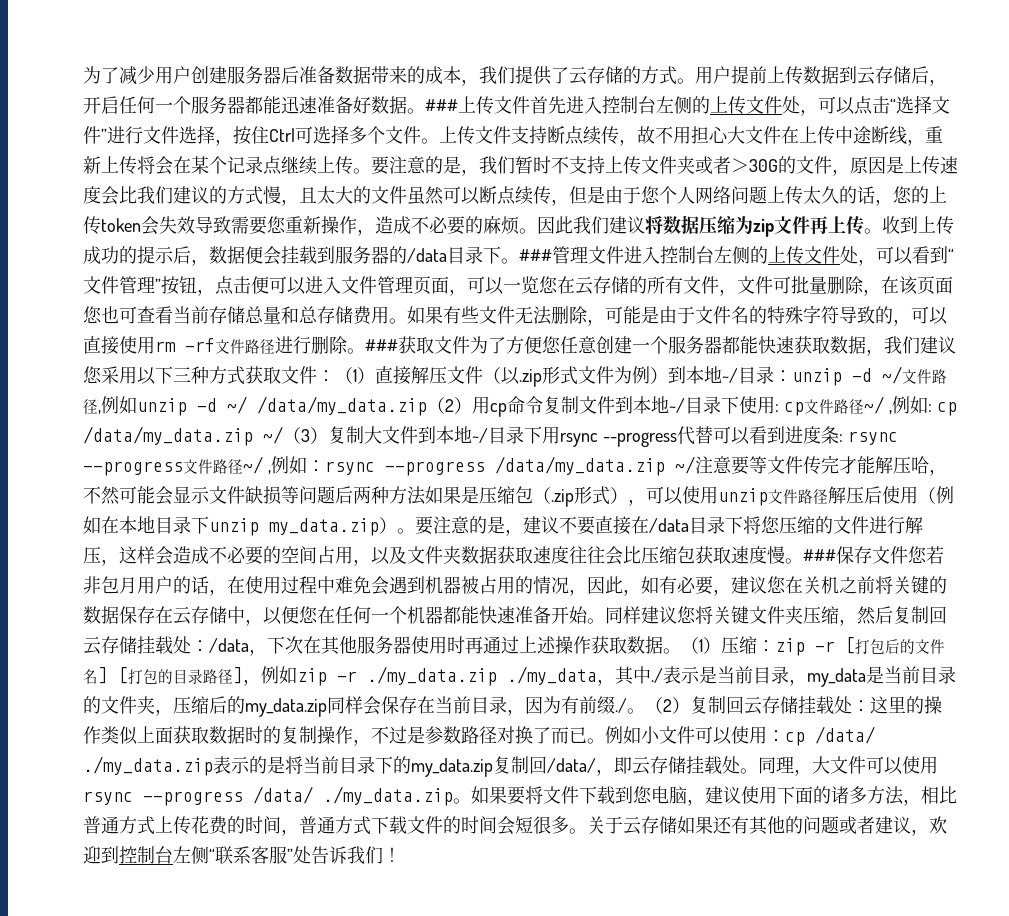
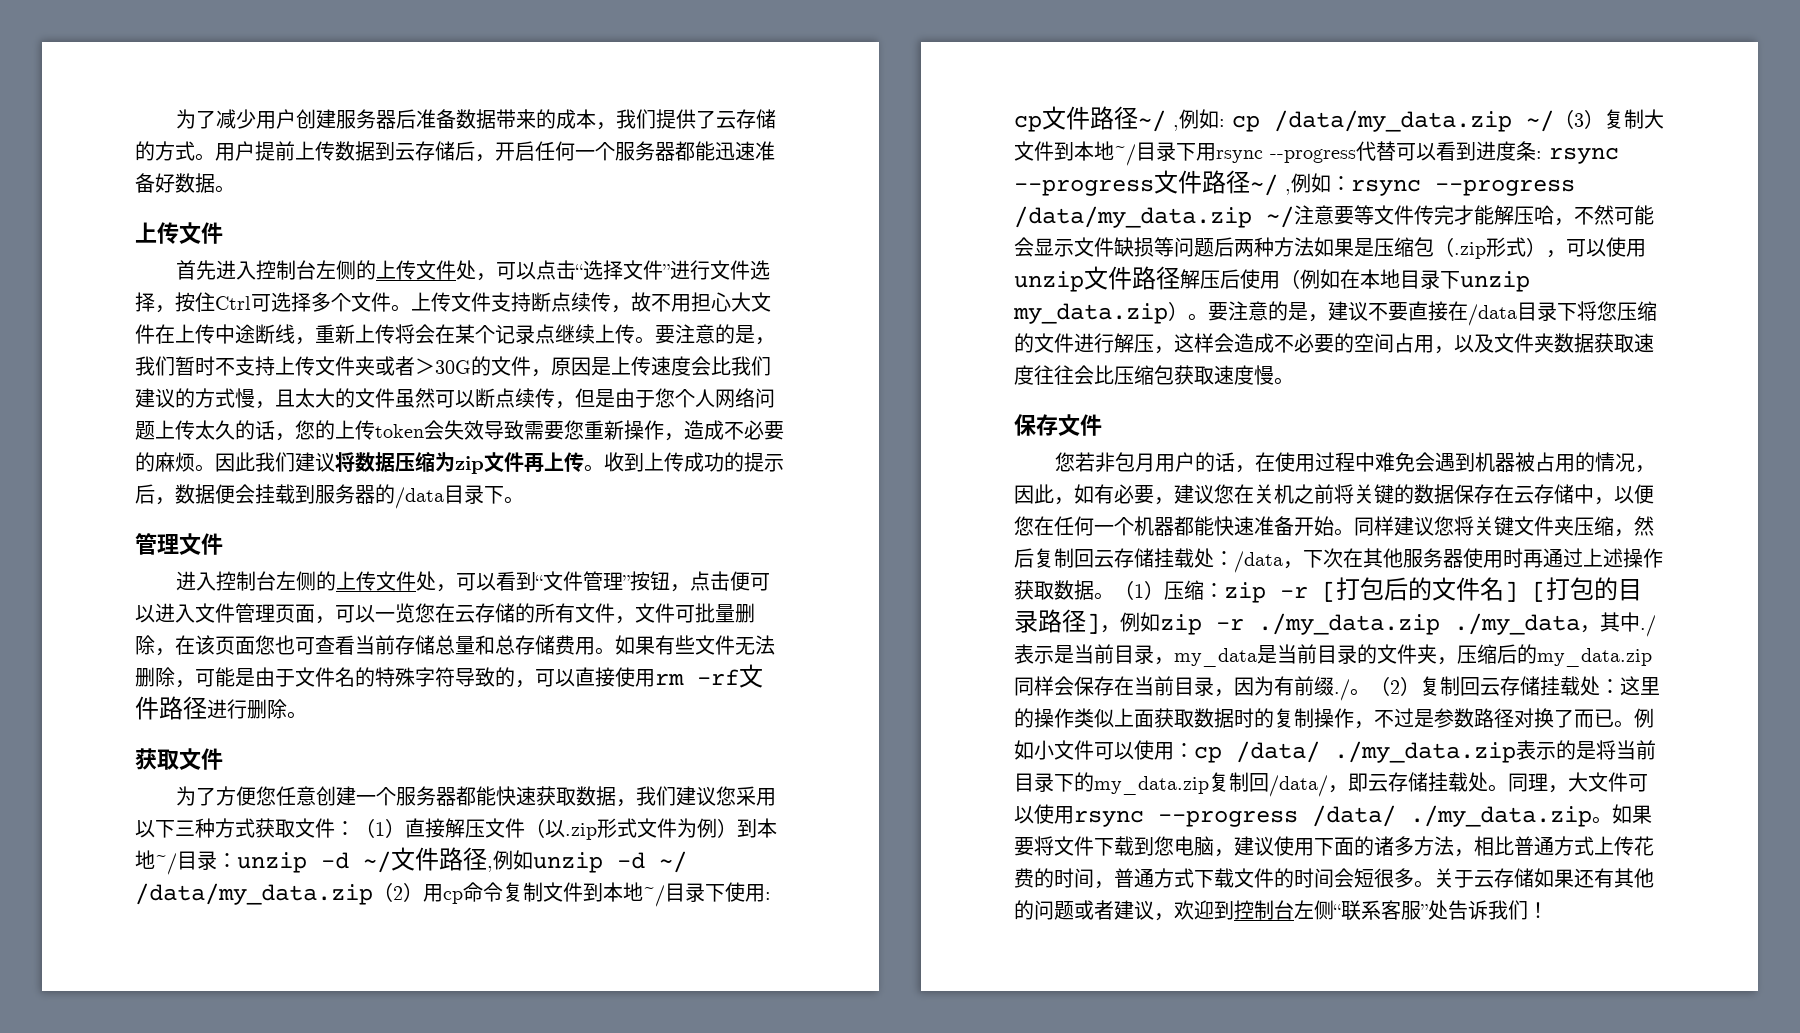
- 用户提前上传数据到云存储后，开启任何一个服务器都能迅速准备好数据。###上传文件首先进入控制台左侧的上传文件处，可以点击“选择文件”进行文件选择，按住Ctrl可选择多个文件。
+ 用户提前上传数据到云存储后，开启任何一个服务器都能迅速准备好数据。
+ 上传文件
+ 首先进入控制台左侧的上传文件处，可以点击“选择文件”进行文件选择，按住Ctrl可选择多个文件。
- 收到上传成功的提示后，数据便会挂载到服务器的/data目录下。###管理文件进入控制台左侧的上传文件处，可以看到“文件管理”按钮，点击便可以进入文件管理页面，可以一览您在云存储的所有文件，文件可批量删除，在该页面您也可查看当前存储总量和总存储费用。
+ 收到上传成功的提示后，数据便会挂载到服务器的/data目录下。
+ 管理文件
+ 进入控制台左侧的上传文件处，可以看到“文件管理”按钮，点击便可以进入文件管理页面，可以一览您在云存储的所有文件，文件可批量删除，在该页面您也可查看当前存储总量和总存储费用。
- 如果有些文件无法删除，可能是由于文件名的特殊字符导致的，可以直接使用rm -rf文件路径进行删除。###获取文件为了方便您任意创建一个服务器都能快速获取数据，我们建议您采用以下三种方式获取文件：
+ 如果有些文件无法删除，可能是由于文件名的特殊字符导致的，可以直接使用rm -rf文件路径进行删除。
+ 获取文件
+ 为了方便您任意创建一个服务器都能快速获取数据，我们建议您采用以下三种方式获取文件：
- 要注意的是，建议不要直接在/data目录下将您压缩的文件进行解压，这样会造成不必要的空间占用，以及文件夹数据获取速度往往会比压缩包获取速度慢。###保存文件您若非包月用户的话，在使用过程中难免会遇到机器被占用的情况，因此，如有必要，建议您在关机之前将关键的数据保存在云存储中，以便您在任何一个机器都能快速准备开始。
+ 要注意的是，建议不要直接在/data目录下将您压缩的文件进行解压，这样会造成不必要的空间占用，以及文件夹数据获取速度往往会比压缩包获取速度慢。
+ 保存文件
+ 您若非包月用户的话，在使用过程中难免会遇到机器被占用的情况，因此，如有必要，建议您在关机之前将关键的数据保存在云存储中，以便您在任何一个机器都能快速准备开始。

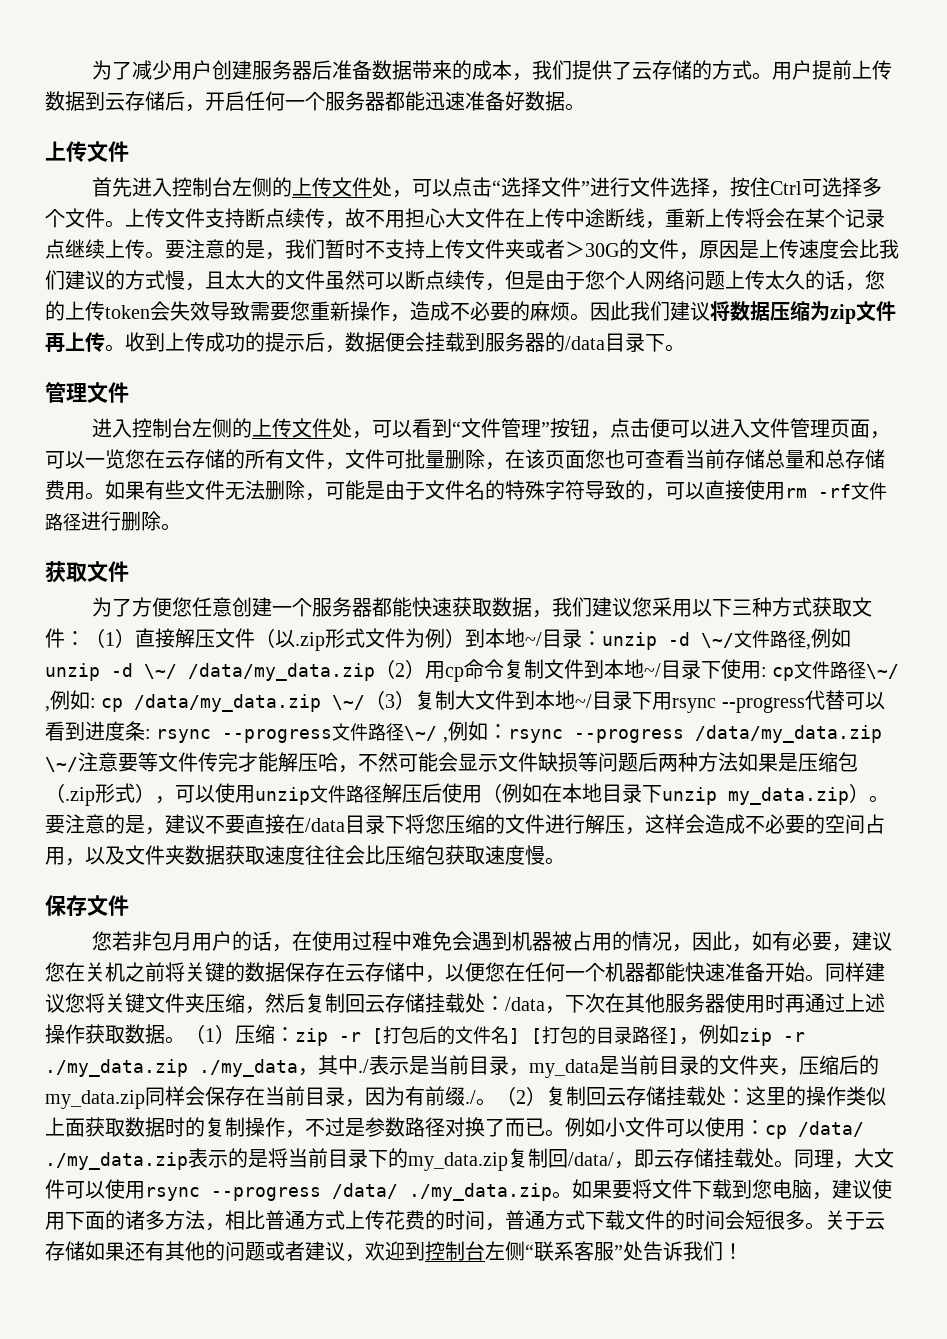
- unzip -d ~/文件路径,例如unzip -d ~/ /data/my_data.zip（2）用cp命令复制文件到本地~/目录下使用:
+ unzip -d \~/文件路径,例如unzip -d \~/ /data/my_data.zip（2）用cp命令复制文件到本地~/目录下使用:
- cp文件路径~/ ,例如:
+ cp文件路径\~/ ,例如:
- cp /data/my_data.zip ~/（3）复制大文件到本地~/目录下用rsync --progress代替可以看到进度条:
+ cp /data/my_data.zip \~/（3）复制大文件到本地~/目录下用rsync --progress代替可以看到进度条:
- rsync --progress文件路径~/ ,例如：
+ rsync --progress文件路径\~/ ,例如：
- rsync --progress /data/my_data.zip ~/注意要等文件传完才能解压哈，不然可能会显示文件缺损等问题后两种方法如果是压缩包（.zip形式），可以使用unzip文件路径解压后使用（例如在本地目录下unzip my_data.zip）。
+ rsync --progress /data/my_data.zip \~/注意要等文件传完才能解压哈，不然可能会显示文件缺损等问题后两种方法如果是压缩包（.zip形式），可以使用unzip文件路径解压后使用（例如在本地目录下unzip my_data.zip）。

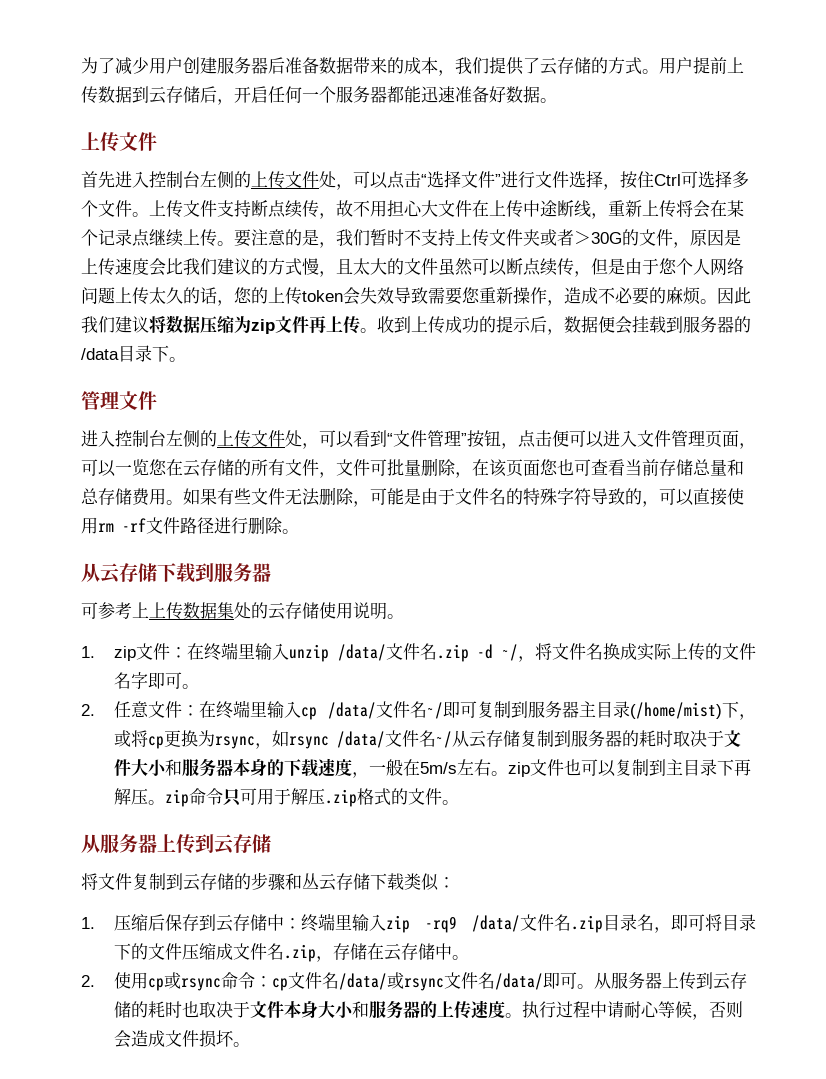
  如果有些文件无法删除，可能是由于文件名的特殊字符导致的，可以直接使用rm -rf文件路径进行删除。
- 获取文件
- 为了方便您任意创建一个服务器都能快速获取数据，我们建议您采用以下三种方式获取文件：（1）直接解压文件（以.zip形式文件为例）到本地~/目录：unzip -d \~/文件路径,例如unzip -d \~/ /data/my_data.zip（2）用cp命令复制文件到本地~/目录下使用: cp文件路径\~/ ,例如: cp /data/my_data.zip \~/（3）复制大文件到本地~/目录下用rsync --progress代替可以看到进度条: rsync --progress文件路径\~/ ,例如：rsync --progress /data/my_data.zip \~/注意要等文件传完才能解压哈，不然可能会显示文件缺损等问题后两种方法如果是压缩包（.zip形式），可以使用unzip文件路径解压后使用（例如在本地目录下unzip my_data.zip）。要注意的是，建议不要直接在/data目录下将您压缩的文件进行解压，这样会造成不必要的空间占用，以及文件夹数据获取速度往往会比压缩包获取速度慢。
- 保存文件
- 您若非包月用户的话，在使用过程中难免会遇到机器被占用的情况，因此，如有必要，建议您在关机之前将关键的数据保存在云存储中，以便您在任何一个机器都能快速准备开始。同样建议您将关键文件夹压缩，然后复制回云存储挂载处：/data，下次在其他服务器使用时再通过上述操作获取数据。（1）压缩：zip -r [打包后的文件名] [打包的目录路径]，例如zip -r ./my_data.zip ./my_data，其中./表示是当前目录，my_data是当前目录的文件夹，压缩后的my_data.zip同样会保存在当前目录，因为有前缀./。（2）复制回云存储挂载处：这里的操作类似上面获取数据时的复制操作，不过是参数路径对换了而已。例如小文件可以使用：cp /data/ ./my_data.zip表示的是将当前目录下的my_data.zip复制回/data/，即云存储挂载处。同理，大文件可以使用rsync --progress /data/ ./my_data.zip。如果要将文件下载到您电脑，建议使用下面的诸多方法，相比普通方式上传花费的时间，普通方式下载文件的时间会短很多。关于云存储如果还有其他的问题或者建议，欢迎到控制台左侧“联系客服”处告诉我们！
+ 从云存储下载到服务器
+ 可参考上上传数据集处的云存储使用说明。
+ 1. zip文件：在终端里输入unzip /data/文件名.zip -d ~/，将文件名换成实际上传的文件名字即可。
+ 2.任意文件：在终端里输入cp /data/文件名~/即可复制到服务器主目录(/home/mist)下，或将cp更换为rsync，如rsync /data/文件名~/从云存储复制到服务器的耗时取决于文件大小和服务器本身的下载速度，一般在5m/s左右。zip文件也可以复制到主目录下再解压。zip命令只可用于解压.zip格式的文件。
+ 从服务器上传到云存储
+ 将文件复制到云存储的步骤和丛云存储下载类似：
+ 1.压缩后保存到云存储中：终端里输入zip -rq9 /data/文件名.zip目录名，即可将目录下的文件压缩成文件名.zip，存储在云存储中。
+ 2.使用cp或rsync命令：cp文件名/data/或rsync文件名/data/即可。从服务器上传到云存储的耗时也取决于文件本身大小和服务器的上传速度。执行过程中请耐心等候，否则会造成文件损坏。

